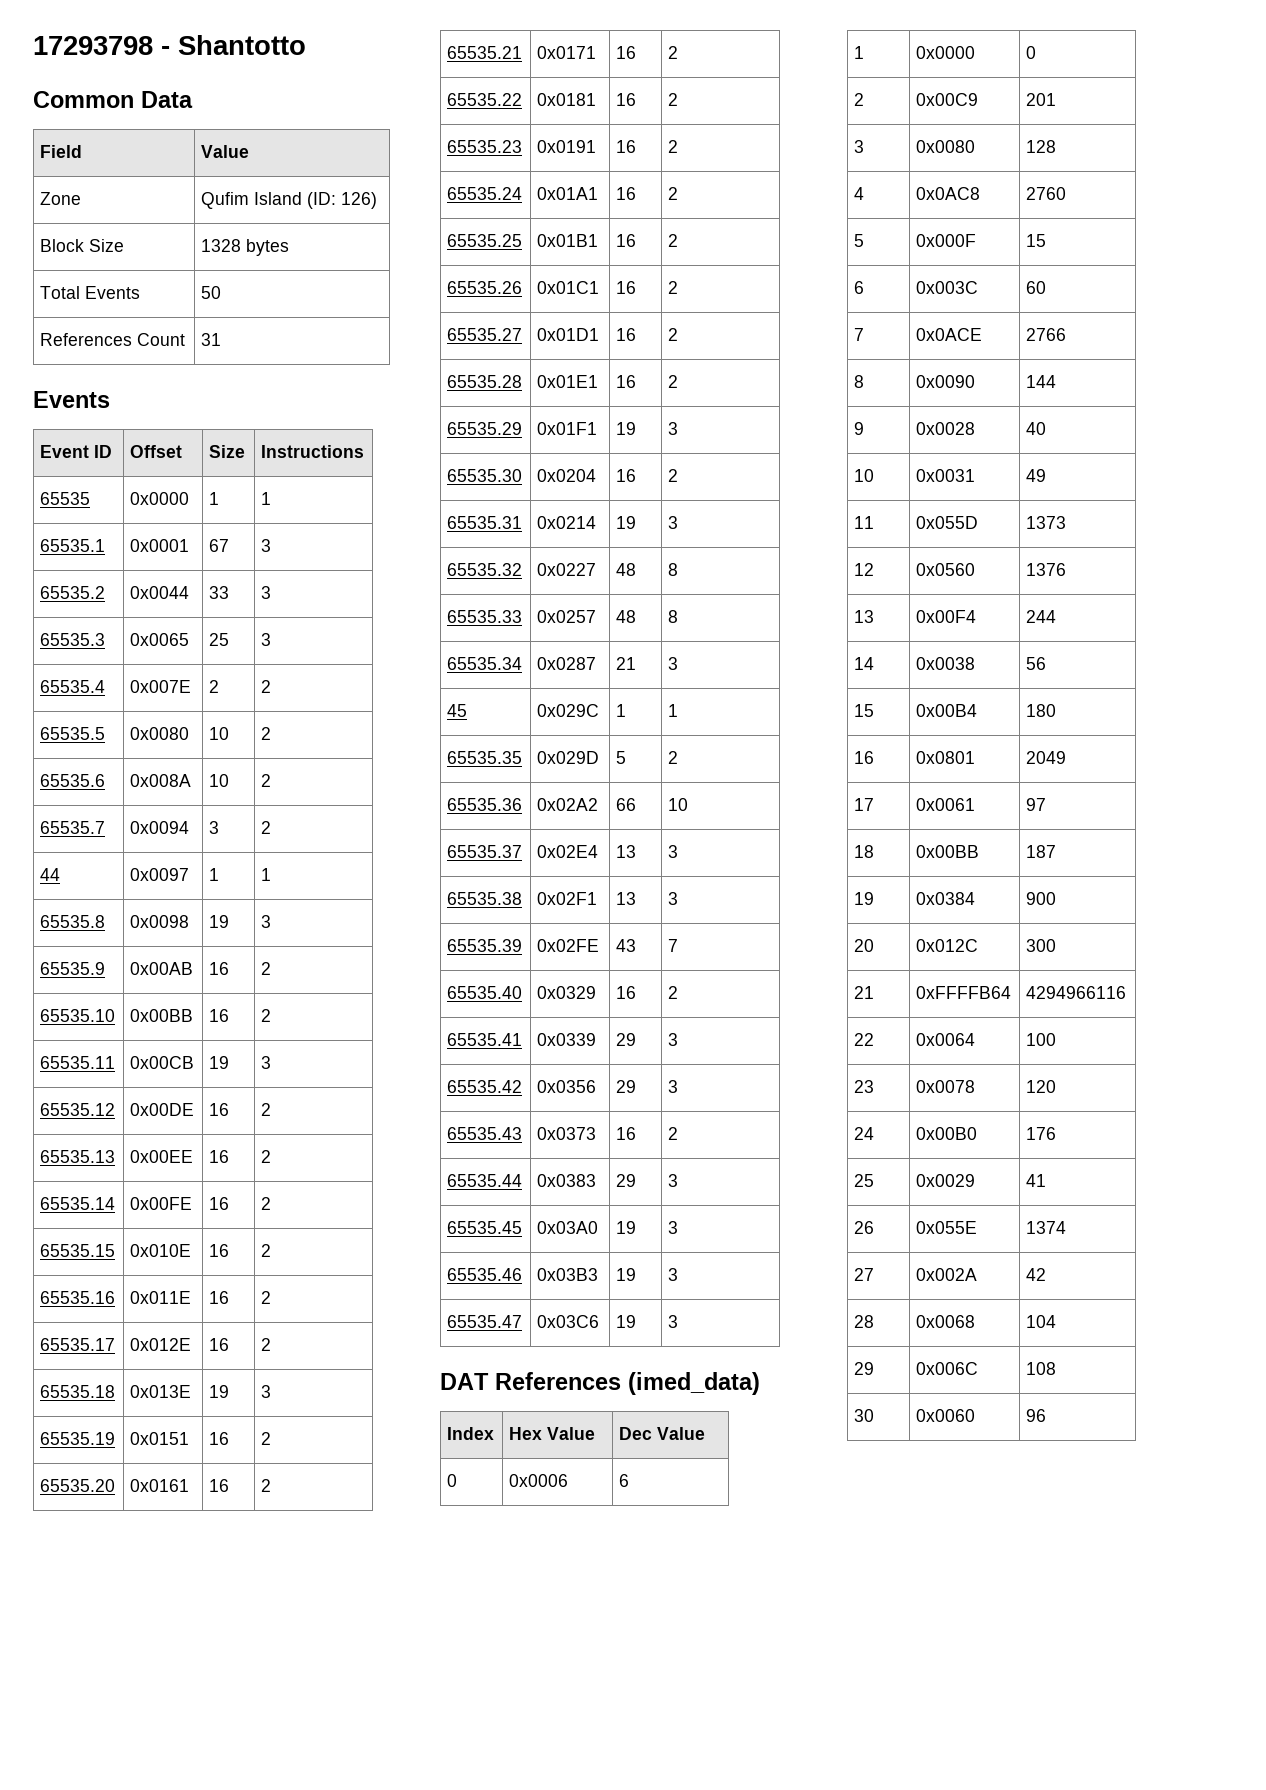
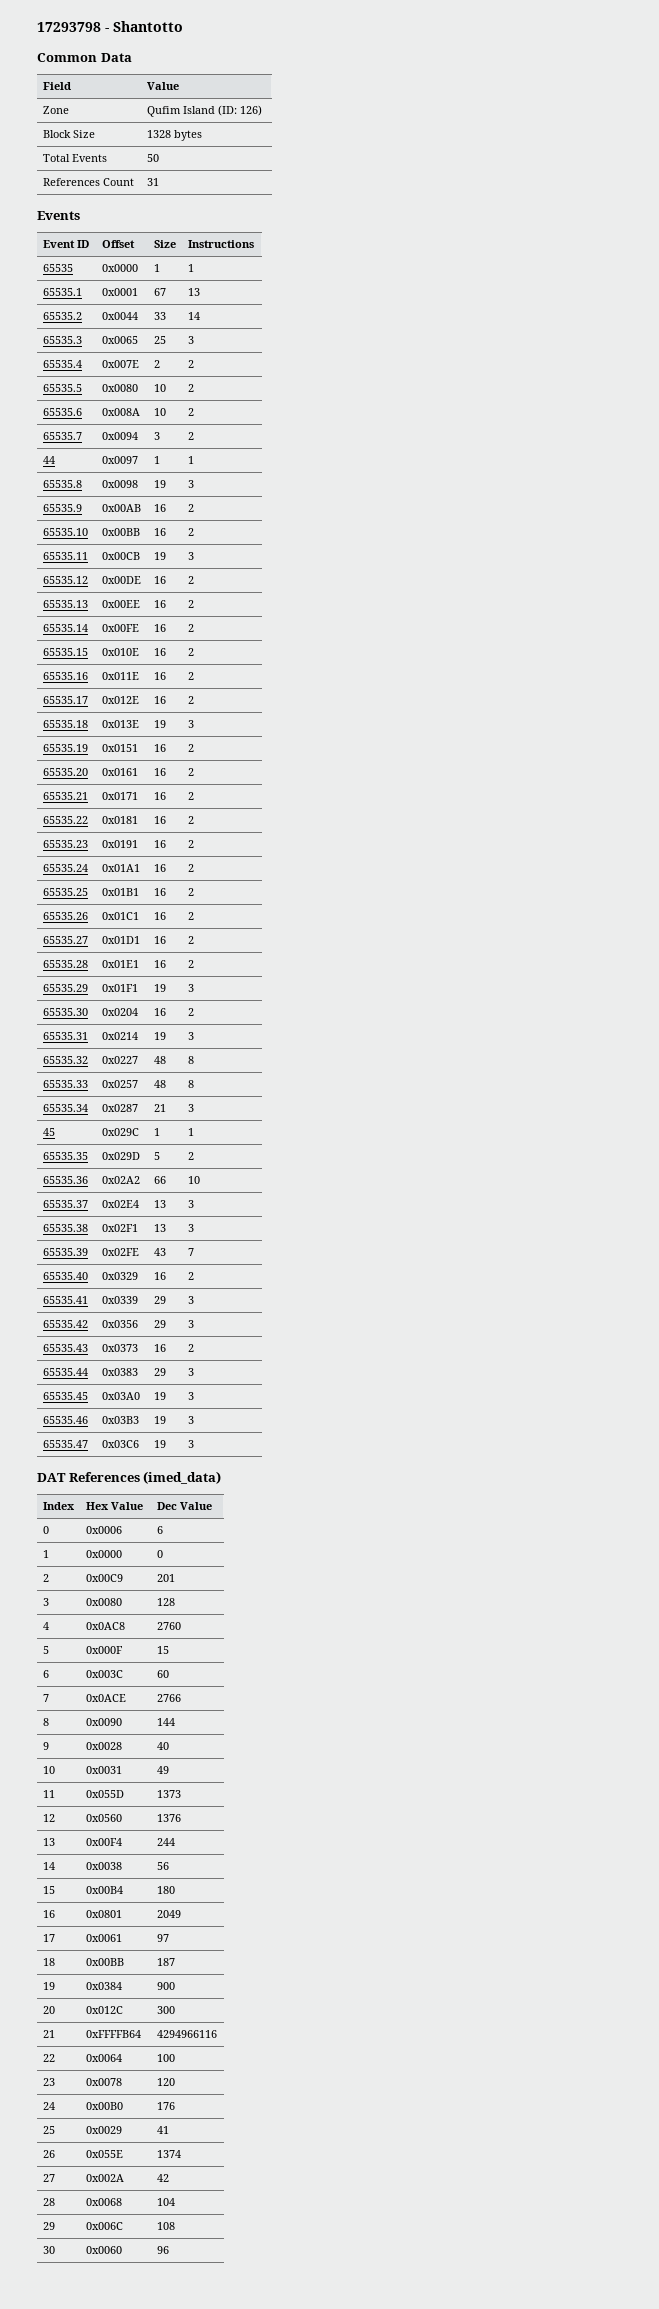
- 65535.1 | 0x0001 | 67 | 3
+ 65535.1 | 0x0001 | 67 | 13
- 65535.2 | 0x0044 | 33 | 3
+ 65535.2 | 0x0044 | 33 | 14

